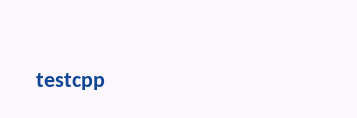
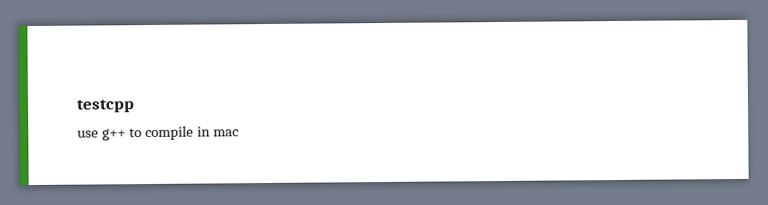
+ use g++ to compile in mac

